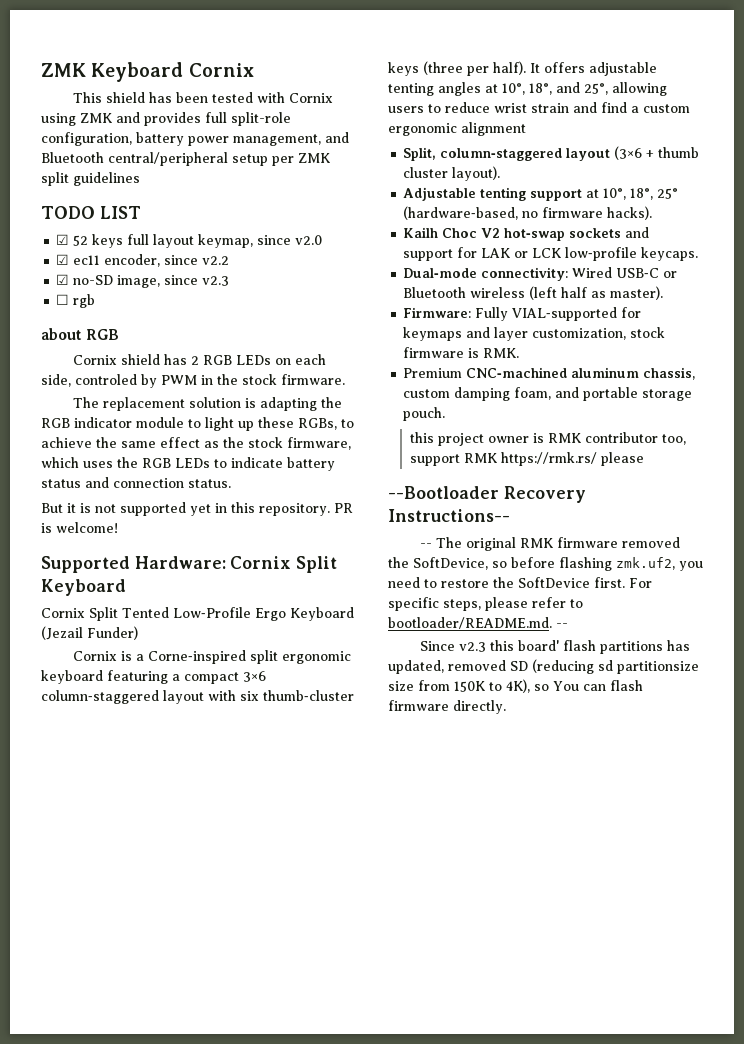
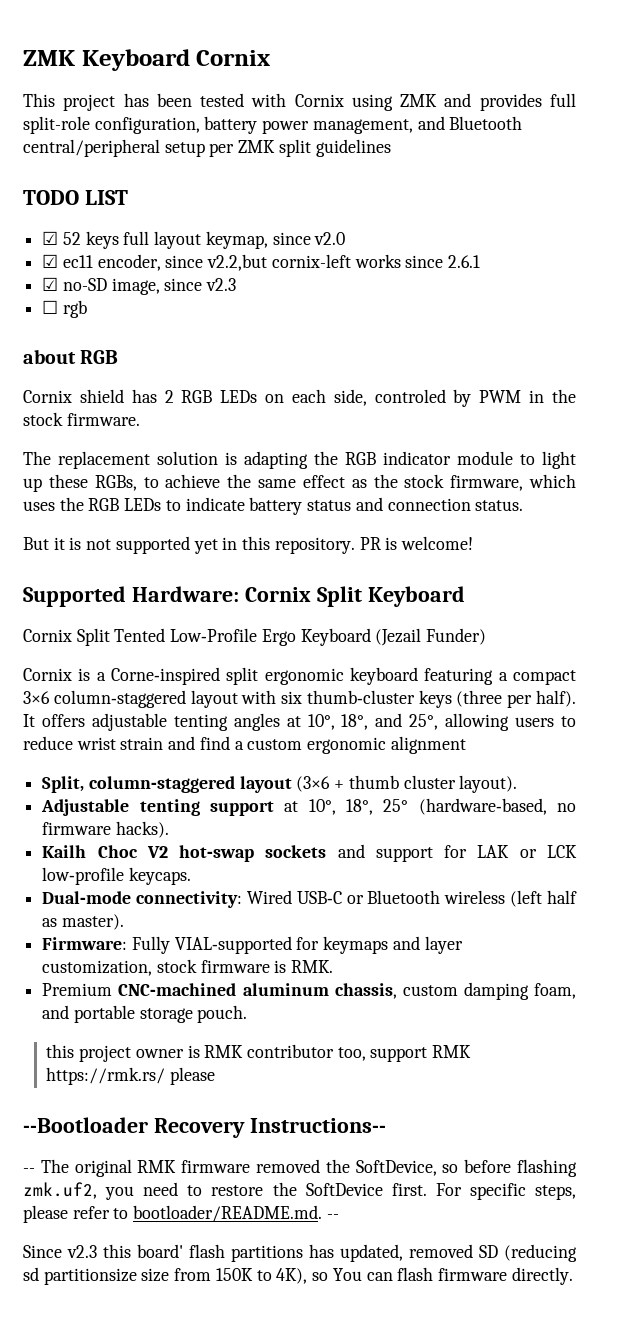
- This shield has been tested with Cornix using ZMK and provides full split-role configuration, battery power management, and Bluetooth central/peripheral setup per ZMK split guidelines
+ This project has been tested with Cornix using ZMK and provides full split-role configuration, battery power management, and Bluetooth central/peripheral setup per ZMK split guidelines
- ☑ ec11 encoder, since v2.2
+ ☑ ec11 encoder, since v2.2,but cornix-left works since 2.6.1

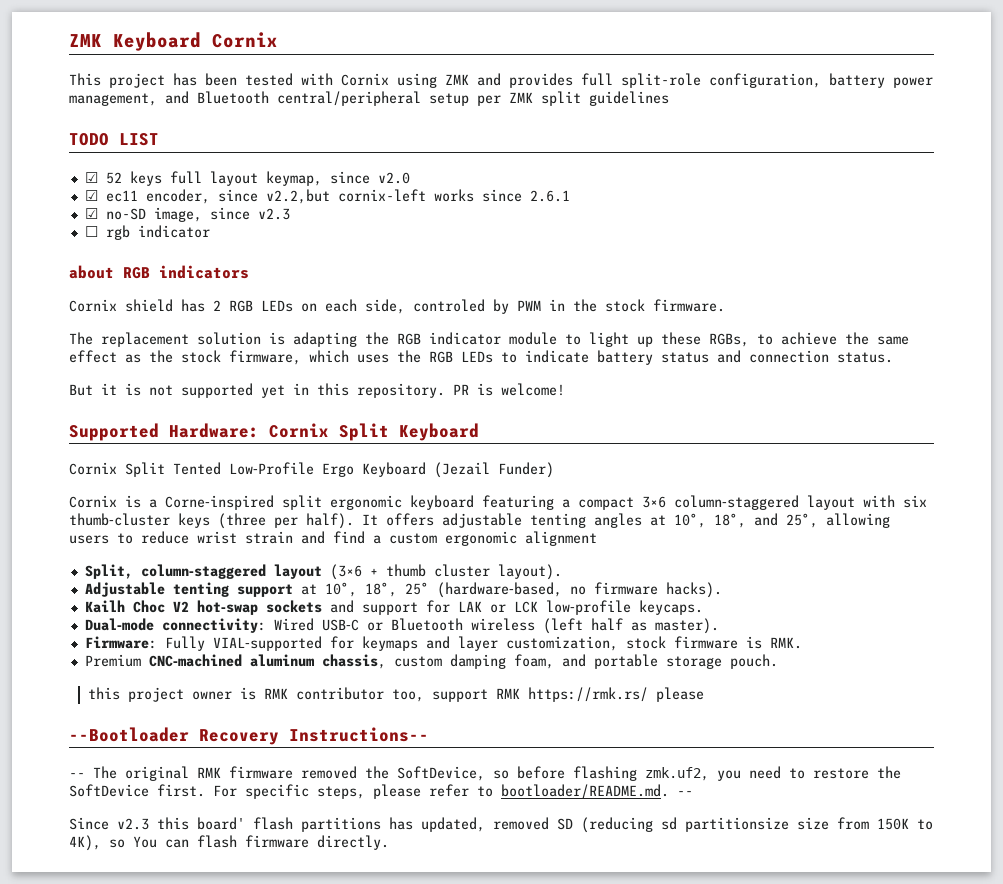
- ☐ rgb
+ ☐ rgb indicator
- about RGB
+ about RGB indicators

